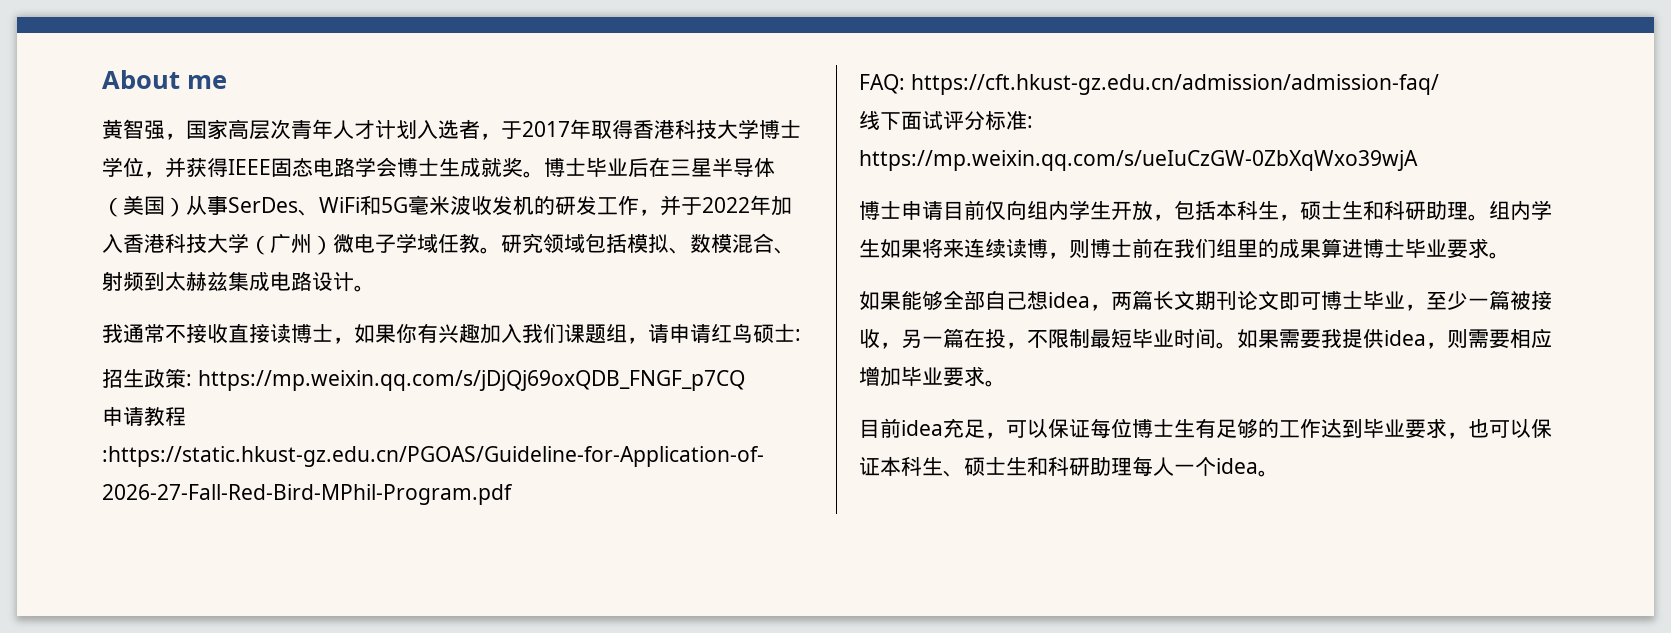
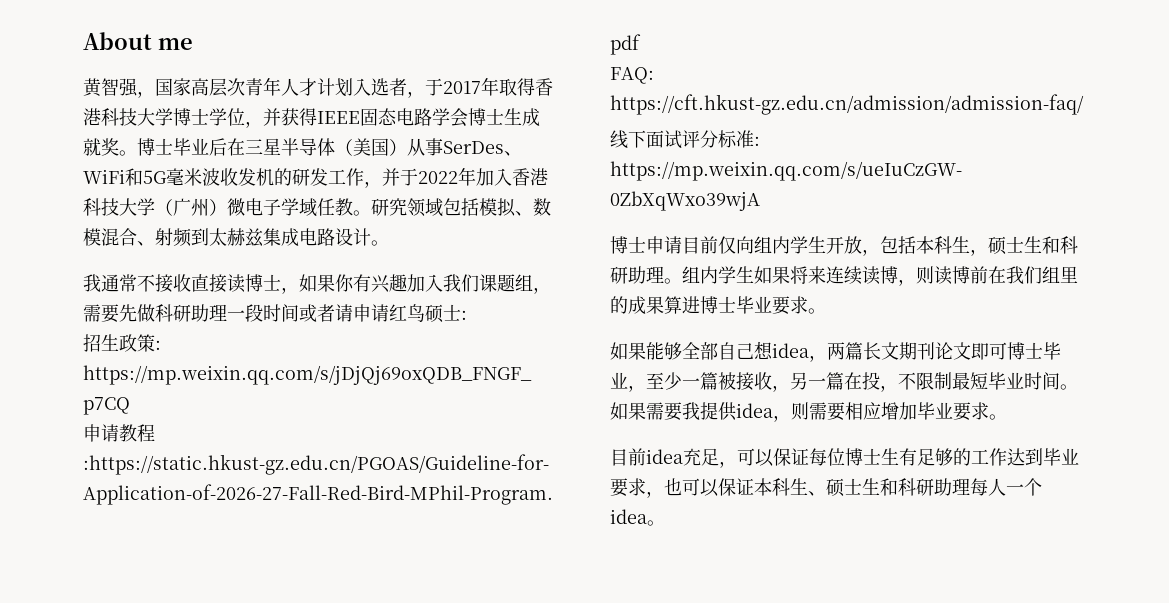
- 我通常不接收直接读博士，如果你有兴趣加入我们课题组，请申请红鸟硕士:
+ 我通常不接收直接读博士，如果你有兴趣加入我们课题组，需要先做科研助理一段时间或者请申请红鸟硕士:
- 组内学生如果将来连续读博，则博士前在我们组里的成果算进博士毕业要求。
+ 组内学生如果将来连续读博，则读博前在我们组里的成果算进博士毕业要求。

